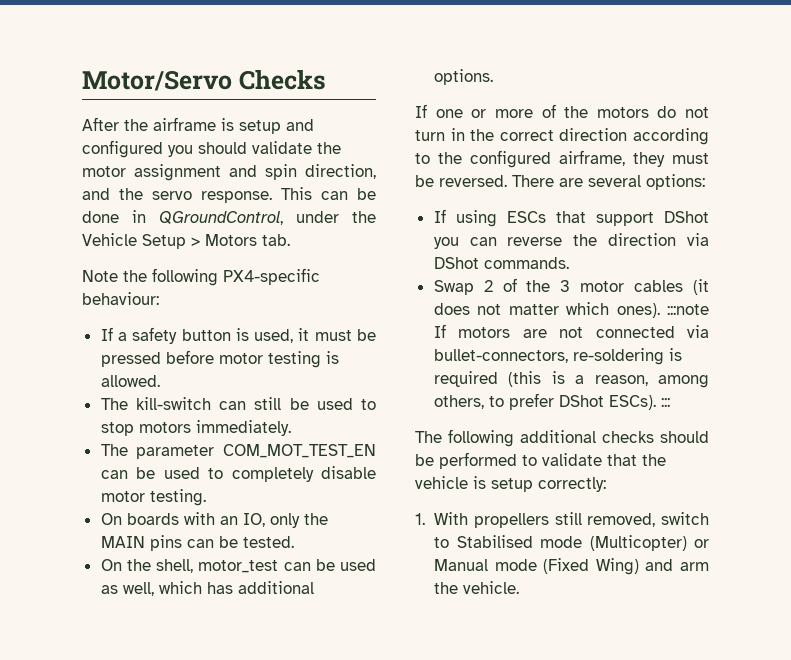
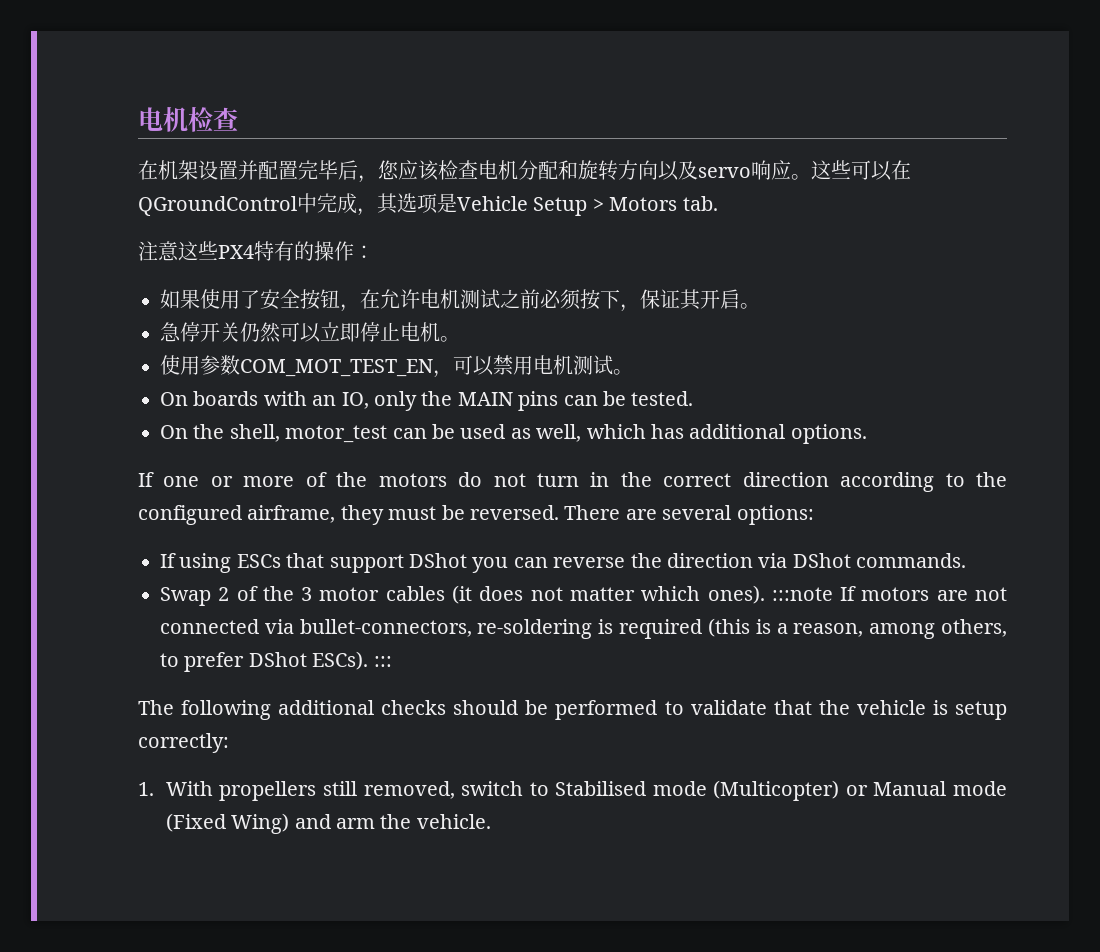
- Motor/Servo Checks
- After the airframe is setup and configured you should validate the motor assignment and spin direction, and the servo response. This can be done in QGroundControl, under the Vehicle Setup > Motors tab.
+ 电机检查
+ 在机架设置并配置完毕后，您应该检查电机分配和旋转方向以及servo响应。这些可以在QGroundControl中完成，其选项是Vehicle Setup > Motors tab.
- Note the following PX4-specific behaviour:
- If a safety button is used, it must be pressed before motor testing is allowed.
- The kill-switch can still be used to stop motors immediately.
- The parameter COM_MOT_TEST_EN can be used to completely disable motor testing.
+ 注意这些PX4特有的操作：
+ 如果使用了安全按钮，在允许电机测试之前必须按下，保证其开启。
+ 急停开关仍然可以立即停止电机。
+ 使用参数COM_MOT_TEST_EN，可以禁用电机测试。

